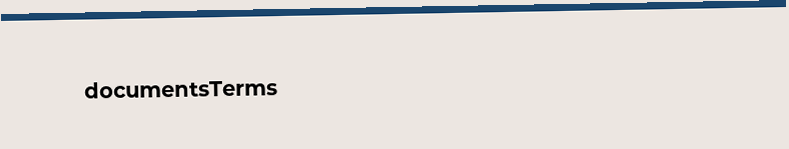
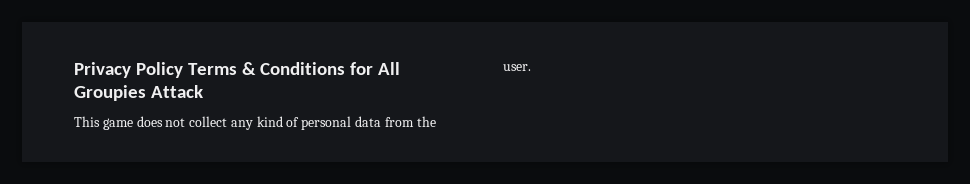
- documentsTerms
+ Privacy Policy Terms & Conditions for All Groupies Attack
+ This game does not collect any kind of personal data from the user.

